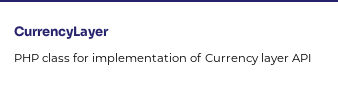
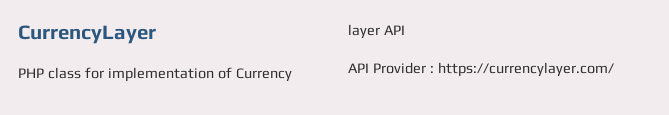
+ API Provider : https://currencylayer.com/

